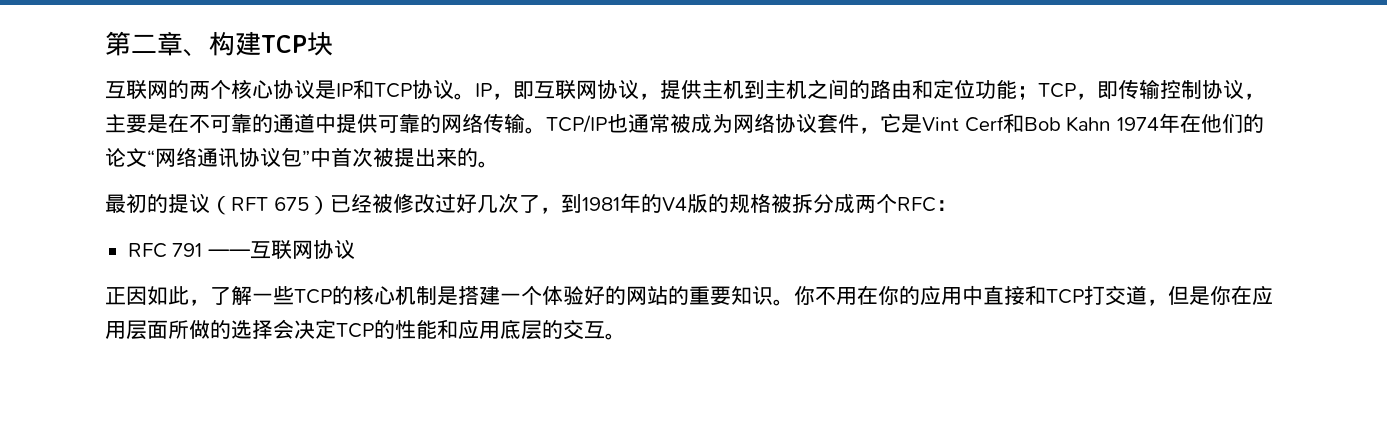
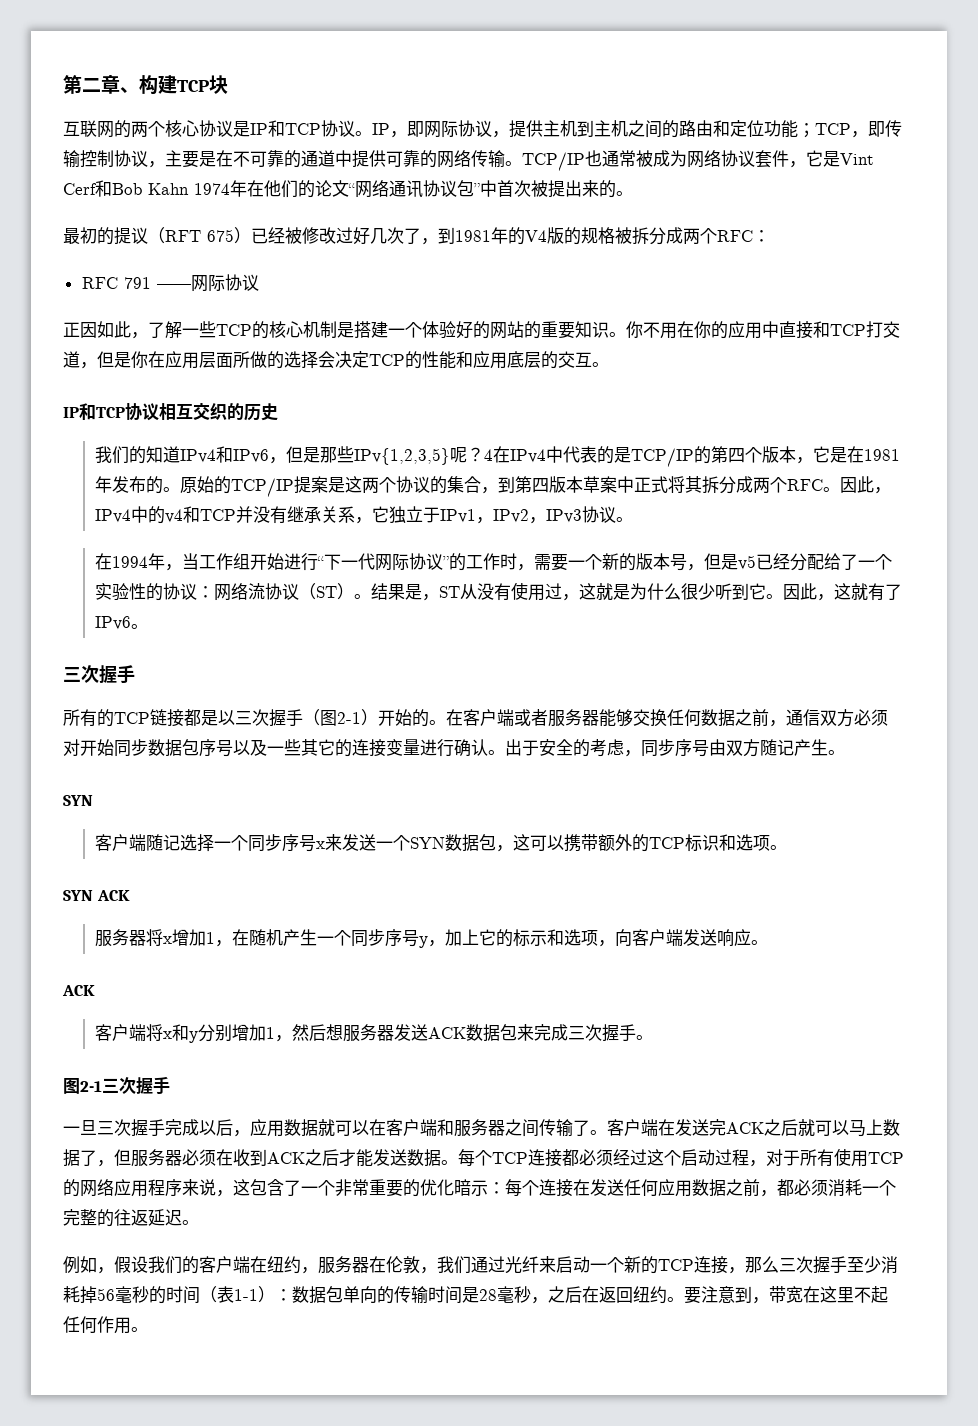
- IP，即互联网协议，提供主机到主机之间的路由和定位功能；TCP，即传输控制协议，主要是在不可靠的通道中提供可靠的网络传输。
+ IP，即网际协议，提供主机到主机之间的路由和定位功能；TCP，即传输控制协议，主要是在不可靠的通道中提供可靠的网络传输。
- RFC 791 ——互联网协议
+ RFC 791 ——网际协议
+ IP和TCP协议相互交织的历史
+ 我们的知道IPv4和IPv6，但是那些IPv{1,2,3,5}呢？4在IPv4中代表的是TCP/IP的第四个版本，它是在1981年发布的。原始的TCP/IP提案是这两个协议的集合，到第四版本草案中正式将其拆分成两个RFC。因此，IPv4中的v4和TCP并没有继承关系，它独立于IPv1，IPv2，IPv3协议。
+ 在1994年，当工作组开始进行“下一代网际协议”的工作时，需要一个新的版本号，但是v5已经分配给了一个实验性的协议：网络流协议（ST）。结果是，ST从没有使用过，这就是为什么很少听到它。因此，这就有了IPv6。
+ 三次握手
+ 所有的TCP链接都是以三次握手（图2-1）开始的。在客户端或者服务器能够交换任何数据之前，通信双方必须对开始同步数据包序号以及一些其它的连接变量进行确认。出于安全的考虑，同步序号由双方随记产生。
+ SYN
+ 客户端随记选择一个同步序号x来发送一个SYN数据包，这可以携带额外的TCP标识和选项。
+ SYN ACK
+ 服务器将x增加1，在随机产生一个同步序号y，加上它的标示和选项，向客户端发送响应。
+ ACK
+ 客户端将x和y分别增加1，然后想服务器发送ACK数据包来完成三次握手。
+ 图2-1三次握手
+ 一旦三次握手完成以后，应用数据就可以在客户端和服务器之间传输了。客户端在发送完ACK之后就可以马上数据了，但服务器必须在收到ACK之后才能发送数据。每个TCP连接都必须经过这个启动过程，对于所有使用TCP的网络应用程序来说，这包含了一个非常重要的优化暗示：每个连接在发送任何应用数据之前，都必须消耗一个完整的往返延迟。
+ 例如，假设我们的客户端在纽约，服务器在伦敦，我们通过光纤来启动一个新的TCP连接，那么三次握手至少消耗掉56毫秒的时间（表1-1）：数据包单向的传输时间是28毫秒，之后在返回纽约。要注意到，带宽在这里不起任何作用。

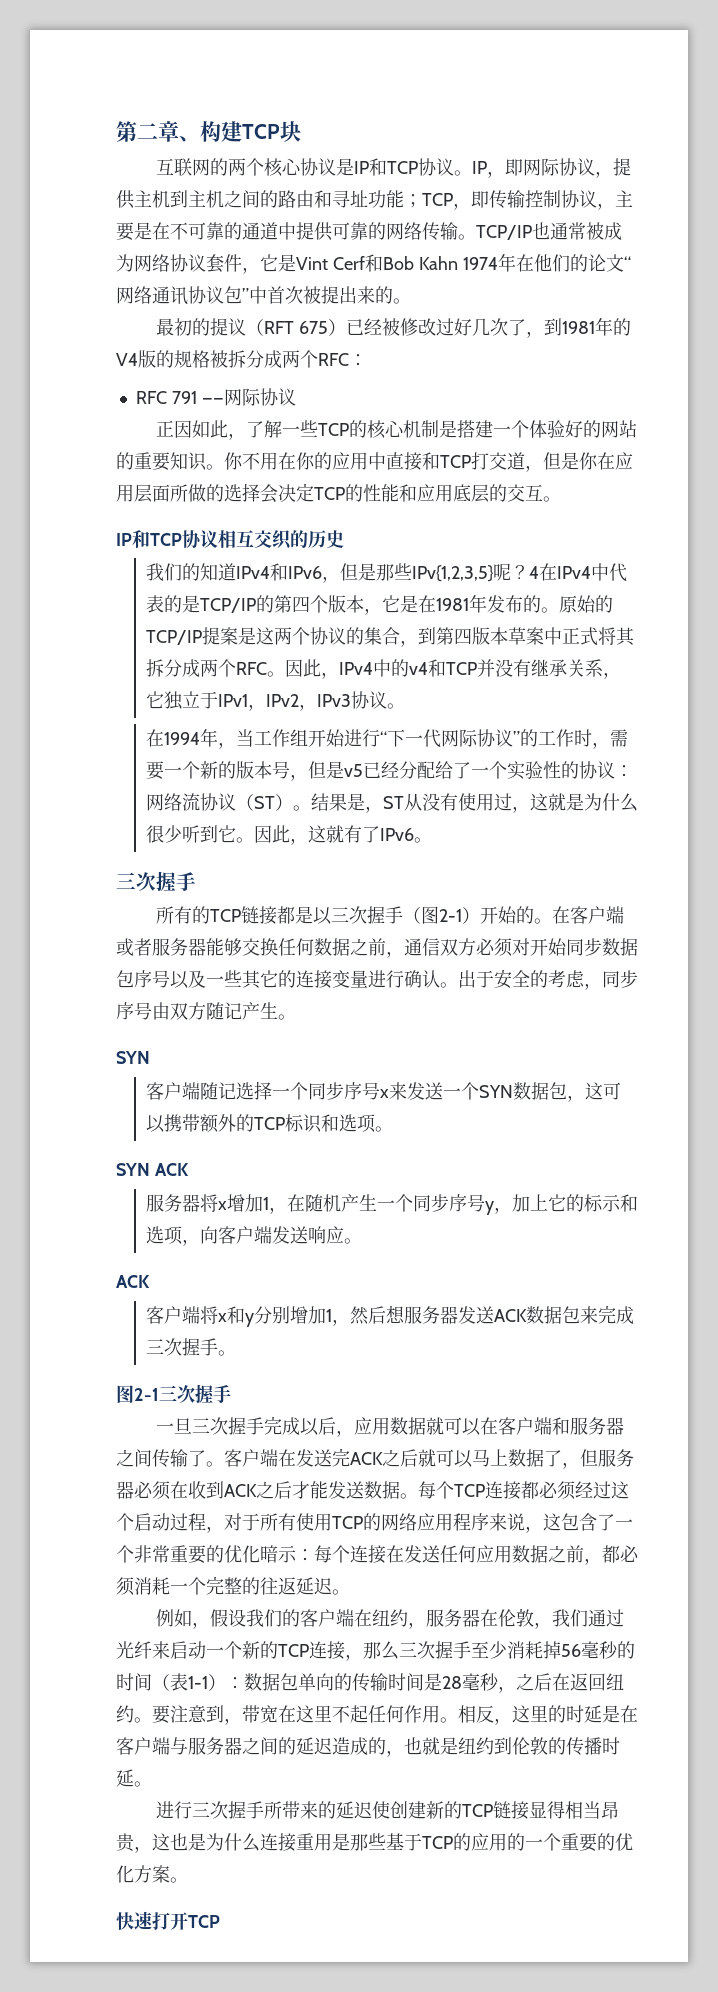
- IP，即网际协议，提供主机到主机之间的路由和定位功能；TCP，即传输控制协议，主要是在不可靠的通道中提供可靠的网络传输。
+ IP，即网际协议，提供主机到主机之间的路由和寻址功能；TCP，即传输控制协议，主要是在不可靠的通道中提供可靠的网络传输。
+ 相反，这里的时延是在客户端与服务器之间的延迟造成的，也就是纽约到伦敦的传播时延。
+ 进行三次握手所带来的延迟使创建新的TCP链接显得相当昂贵，这也是为什么连接重用是那些基于TCP的应用的一个重要的优化方案。
+ 快速打开TCP

